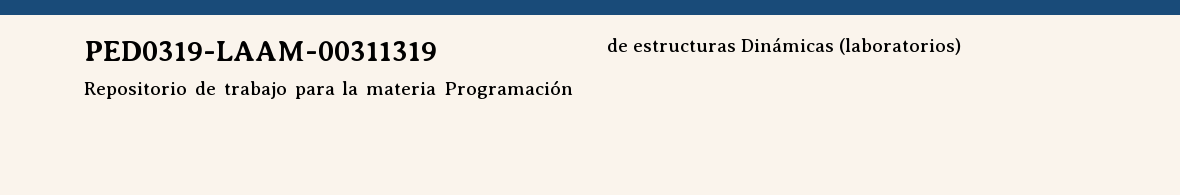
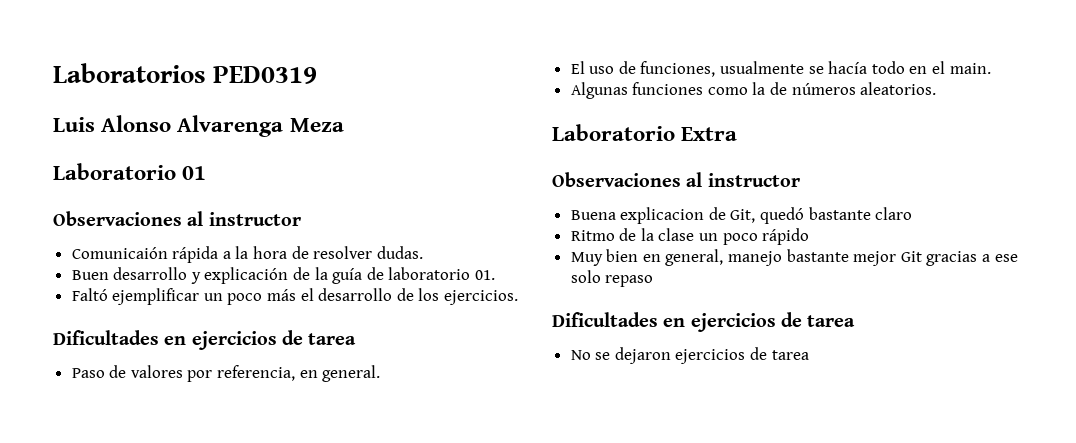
- PED0319-LAAM-00311319
- Repositorio de trabajo para la materia Programación de estructuras Dinámicas (laboratorios)
+ Laboratorios PED0319
+ Luis Alonso Alvarenga Meza
+ Laboratorio 01
+ Observaciones al instructor
+ Comunicaión rápida a la hora de resolver dudas.
+ Buen desarrollo y explicación de la guía de laboratorio 01.
+ Faltó ejemplificar un poco más el desarrollo de los ejercicios.
+ Dificultades en ejercicios de tarea
+ Paso de valores por referencia, en general.
+ El uso de funciones, usualmente se hacía todo en el main.
+ Algunas funciones como la de números aleatorios.
+ Laboratorio Extra
+ Observaciones al instructor
+ Buena explicacion de Git, quedó bastante claro
+ Ritmo de la clase un poco rápido
+ Muy bien en general, manejo bastante mejor Git gracias a ese solo repaso
+ Dificultades en ejercicios de tarea
+ No se dejaron ejercicios de tarea

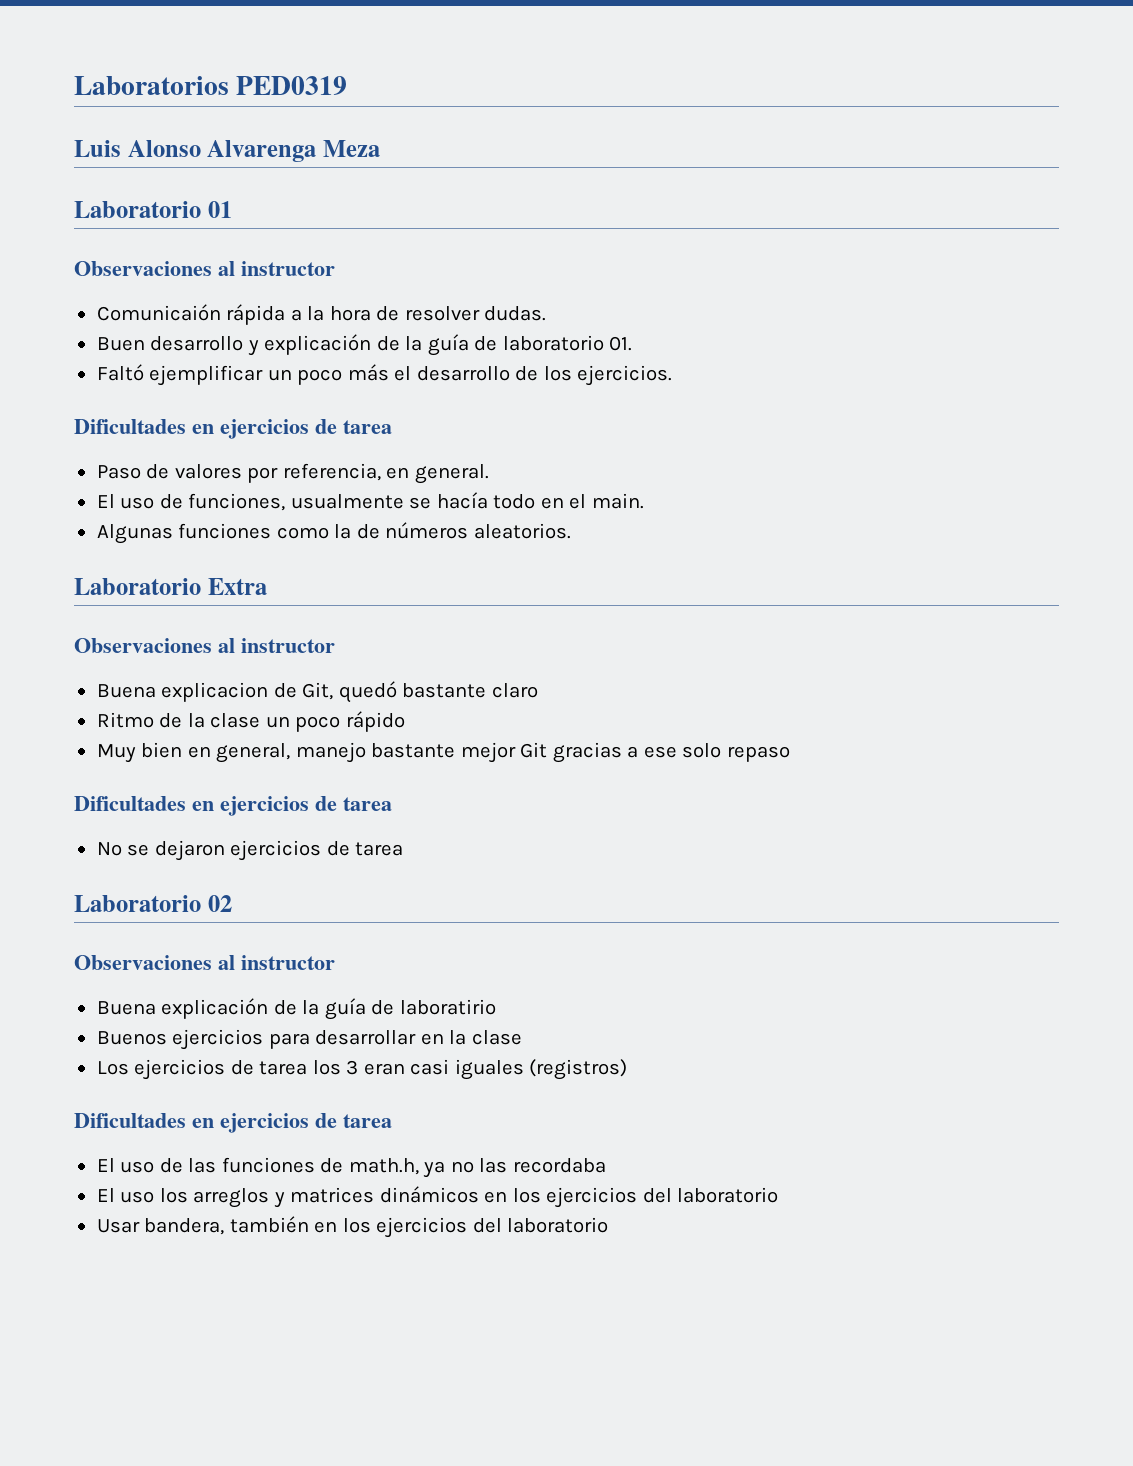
+ Laboratorio 02
+ Observaciones al instructor
+ Buena explicación de la guía de laboratirio
+ Buenos ejercicios para desarrollar en la clase
+ Los ejercicios de tarea los 3 eran casi iguales (registros)
+ Dificultades en ejercicios de tarea
+ El uso de las funciones de math.h, ya no las recordaba
+ El uso los arreglos y matrices dinámicos en los ejercicios del laboratorio
+ Usar bandera, también en los ejercicios del laboratorio

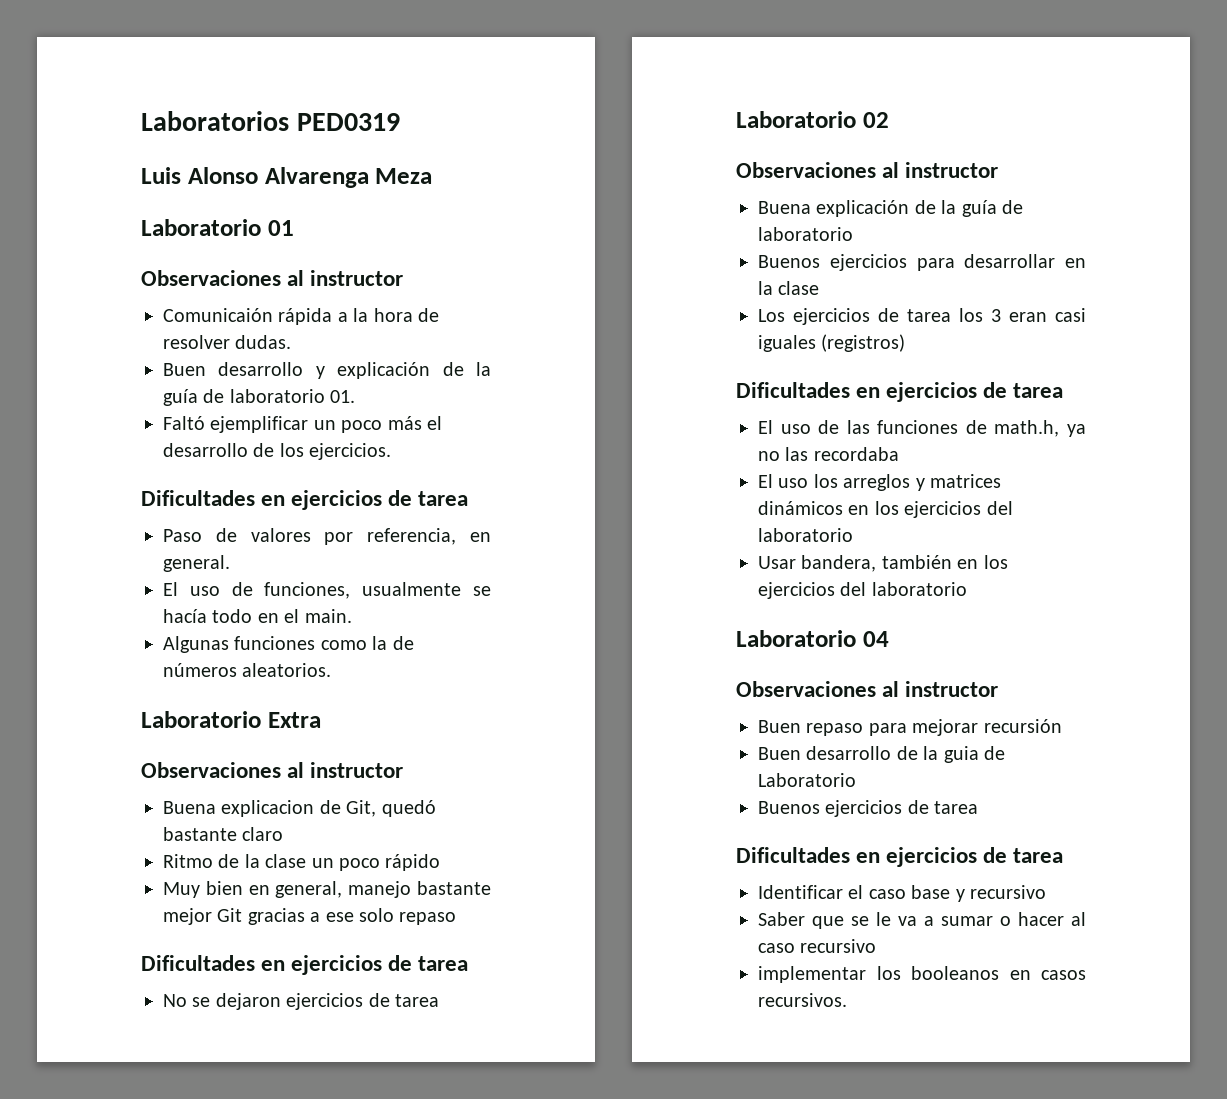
- Buena explicación de la guía de laboratirio
+ Buena explicación de la guía de laboratorio
+ Laboratorio 04
+ Observaciones al instructor
+ Buen repaso para mejorar recursión
+ Buen desarrollo de la guia de Laboratorio
+ Buenos ejercicios de tarea
+ Dificultades en ejercicios de tarea
+ Identificar el caso base y recursivo
+ Saber que se le va a sumar o hacer al caso recursivo
+ implementar los booleanos en casos recursivos.

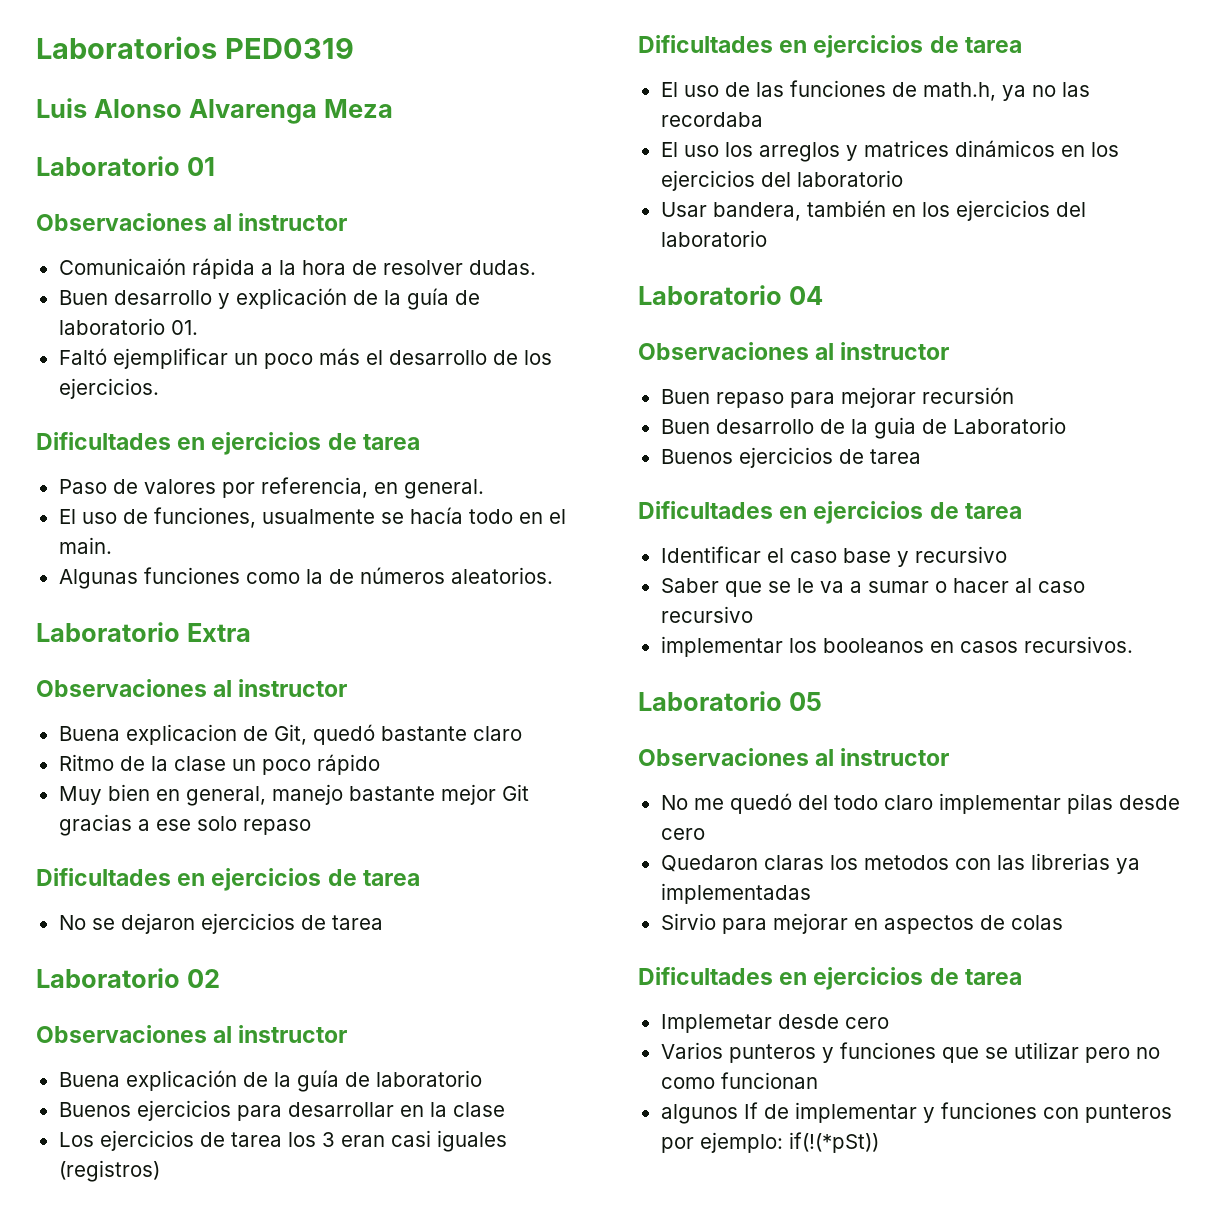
+ Laboratorio 05
+ Observaciones al instructor
+ No me quedó del todo claro implementar pilas desde cero
+ Quedaron claras los metodos con las librerias ya implementadas
+ Sirvio para mejorar en aspectos de colas
+ Dificultades en ejercicios de tarea
+ Implemetar desde cero
+ Varios punteros y funciones que se utilizar pero no como funcionan
+ algunos If de implementar y funciones con punteros por ejemplo: if(!(*pSt))

